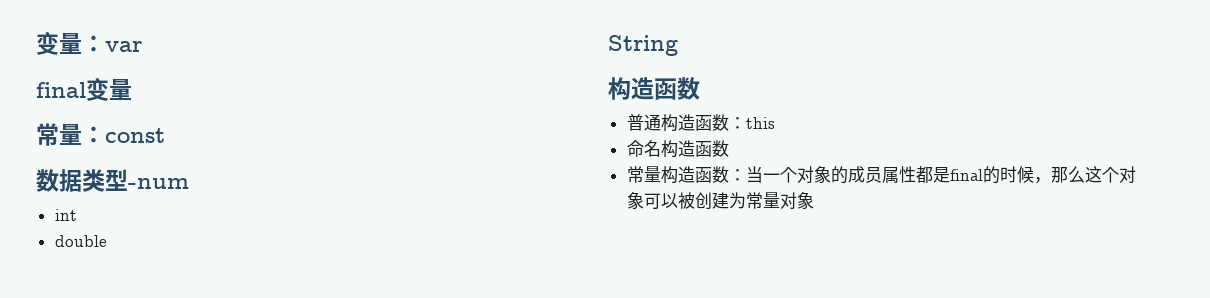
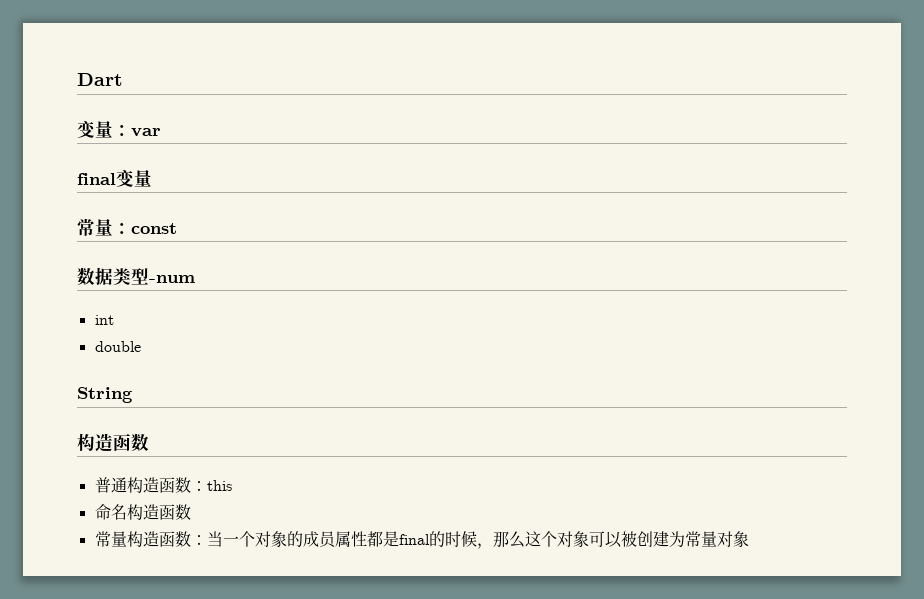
+ Dart

